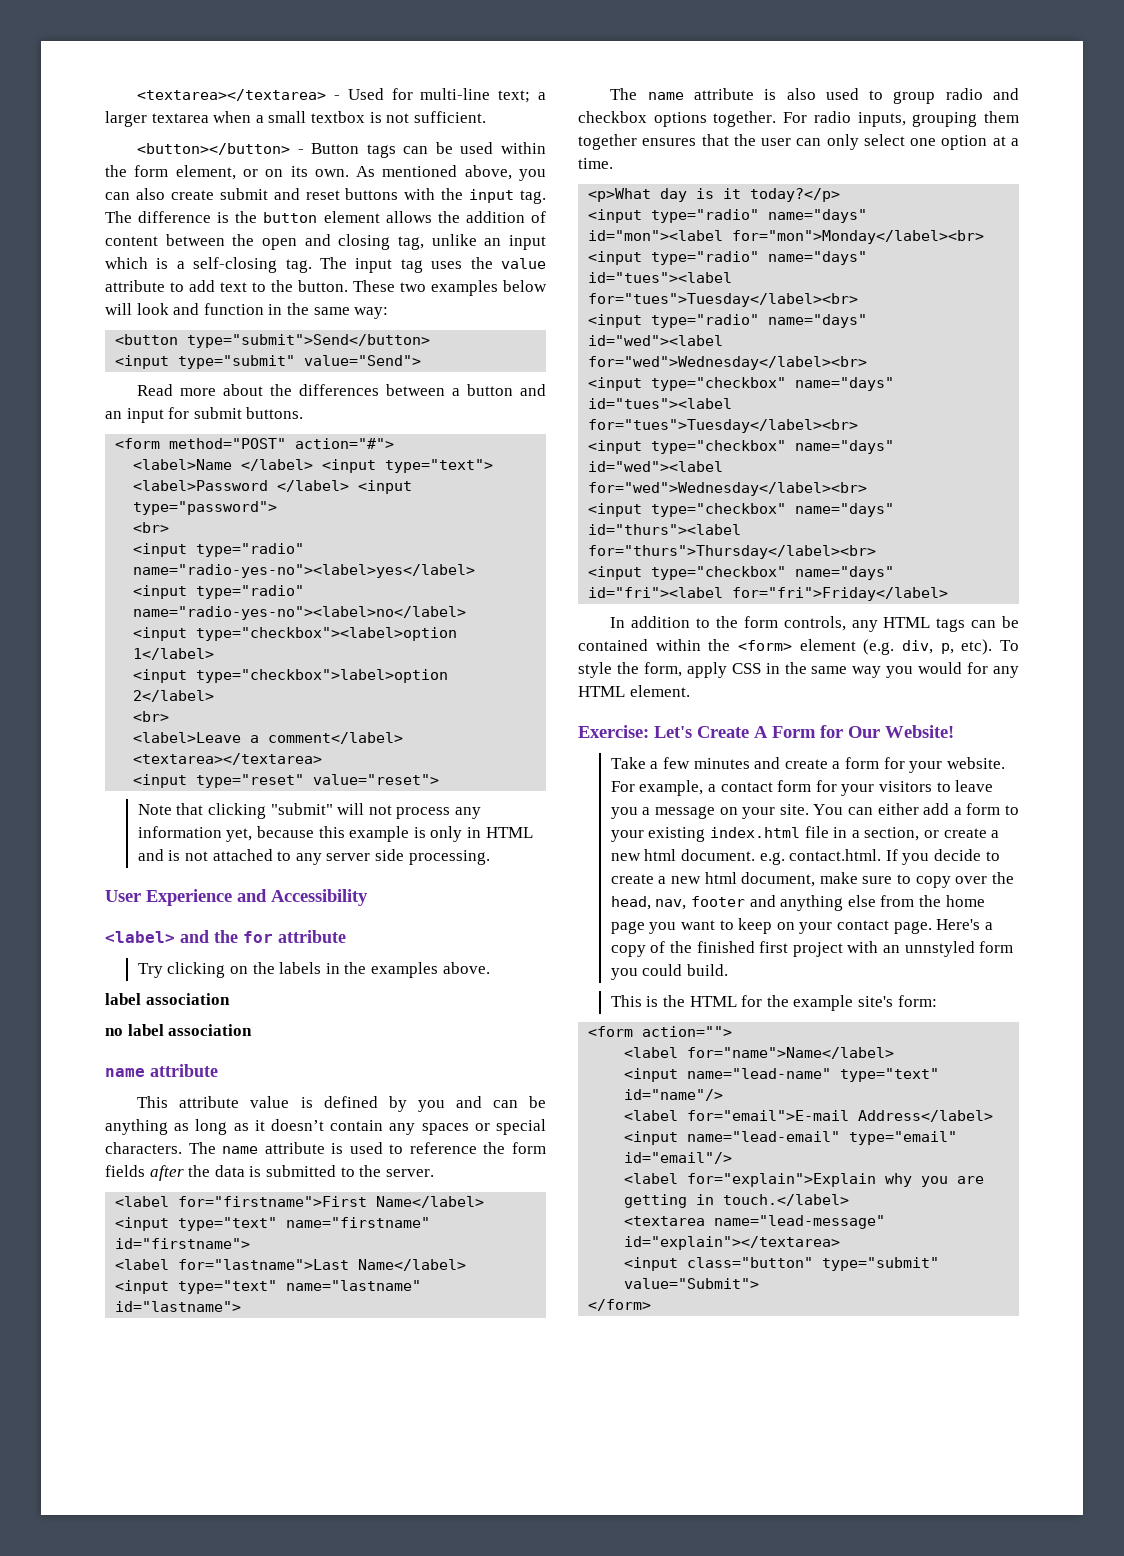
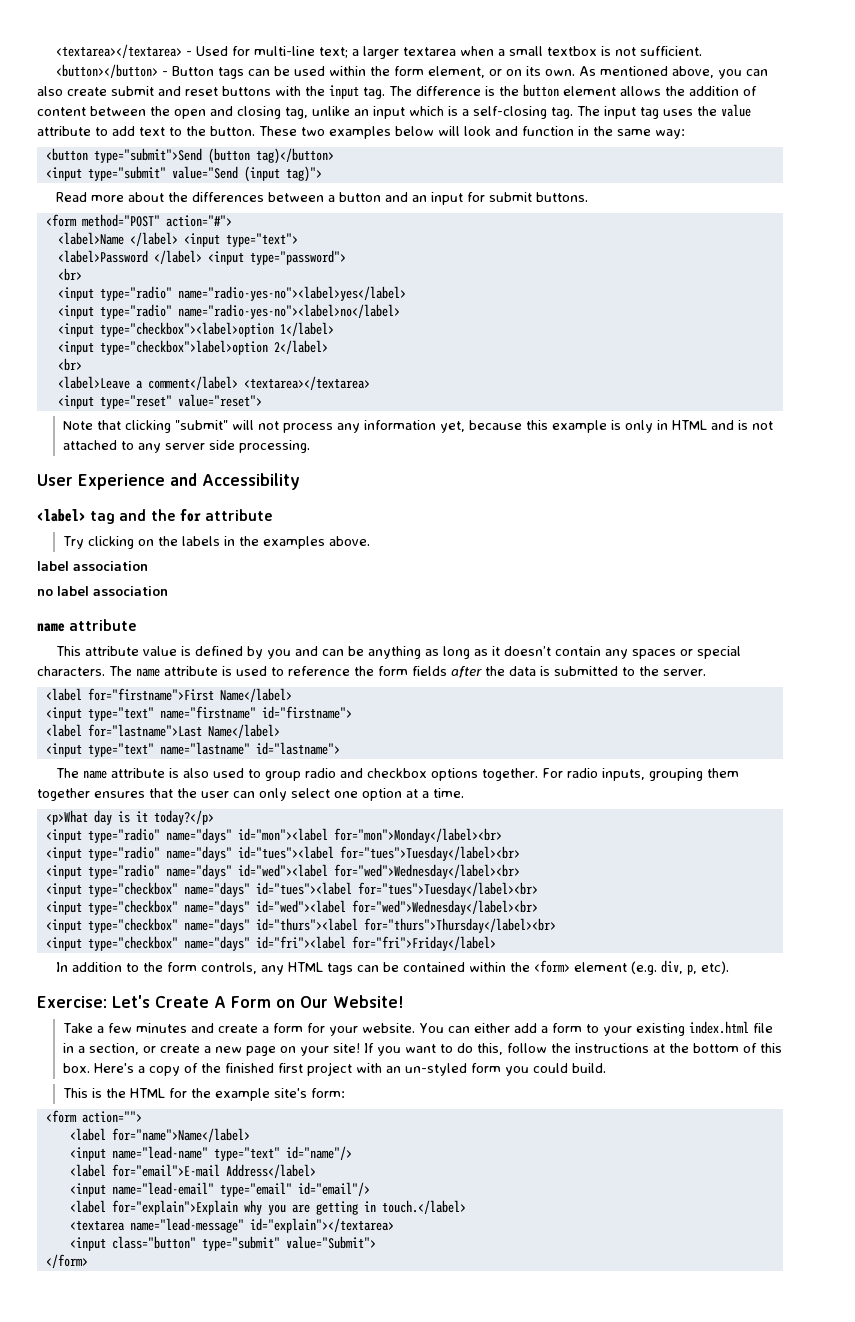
- <button type="submit">Send</button>
+ <button type="submit">Send (button tag)</button>
- <input type="submit" value="Send">
+ <input type="submit" value="Send (input tag)">
- <label> and the for attribute
+ <label> tag and the for attribute
- To style the form, apply CSS in the same way you would for any HTML element.
- Exercise: Let's Create A Form for Our Website!
+ Exercise: Let's Create A Form on Our Website!
- For example, a contact form for your visitors to leave you a message on your site.
- You can either add a form to your existing index.html file in a section, or create a new html document. e.g. contact.html. If you decide to create a new html document, make sure to copy over the head, nav, footer and anything else from the home page you want to keep on your contact page.
+ You can either add a form to your existing index.html file in a section, or create a new page on your site! If you want to do this, follow the instructions at the bottom of this box.
- Here's a copy of the finished first project with an unnstyled form you could build.
+ Here's a copy of the finished first project with an un-styled form you could build.

